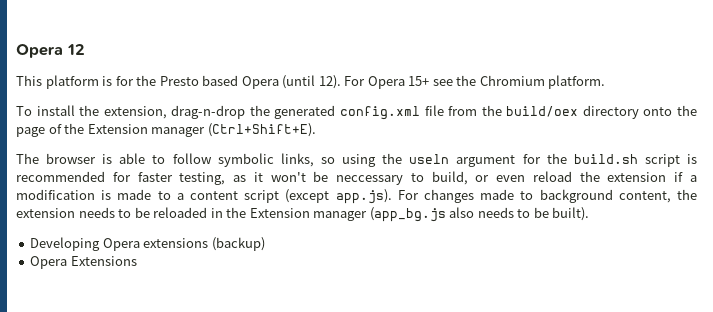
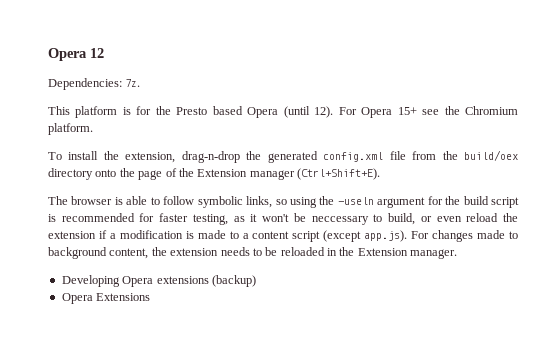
+ Dependencies: 7z.
- The browser is able to follow symbolic links, so using the useln argument for the build.sh script is recommended for faster testing, as it won't be neccessary to build, or even reload the extension if a modification is made to a content script (except app.js). For changes made to background content, the extension needs to be reloaded in the Extension manager (app_bg.js also needs to be built).
+ The browser is able to follow symbolic links, so using the -useln argument for the build script is recommended for faster testing, as it won't be neccessary to build, or even reload the extension if a modification is made to a content script (except app.js). For changes made to background content, the extension needs to be reloaded in the Extension manager.

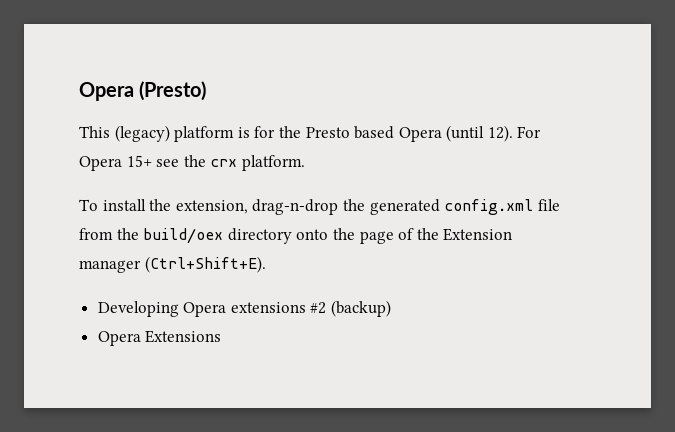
- Opera 12
- Dependencies: 7z.
+ Opera (Presto)
- This platform is for the Presto based Opera (until 12).
+ This (legacy) platform is for the Presto based Opera (until 12).
- For Opera 15+ see the Chromium platform.
+ For Opera 15+ see the crx platform.
- The browser is able to follow symbolic links, so using the -useln argument for the build script is recommended for faster testing, as it won't be neccessary to build, or even reload the extension if a modification is made to a content script (except app.js). For changes made to background content, the extension needs to be reloaded in the Extension manager.
- Developing Opera extensions (backup)
+ Developing Opera extensions #2 (backup)

